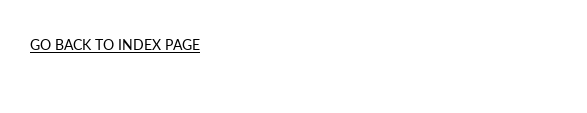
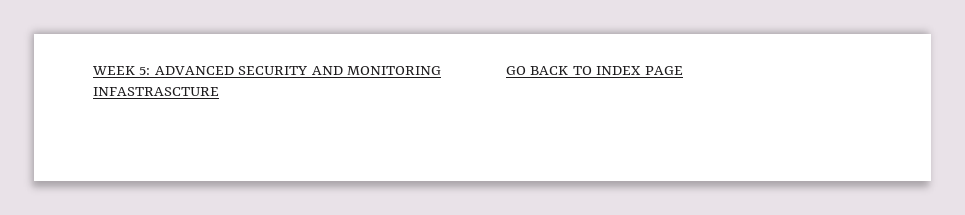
+ WEEK 5: ADVANCED SECURITY AND MONITORING INFASTRASCTURE

